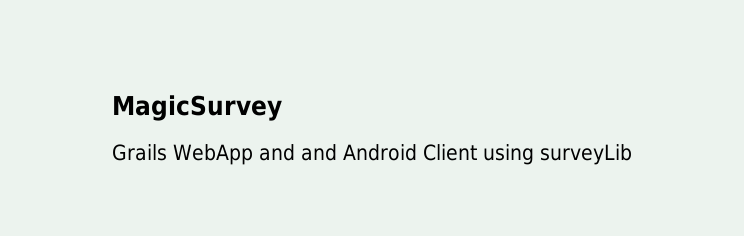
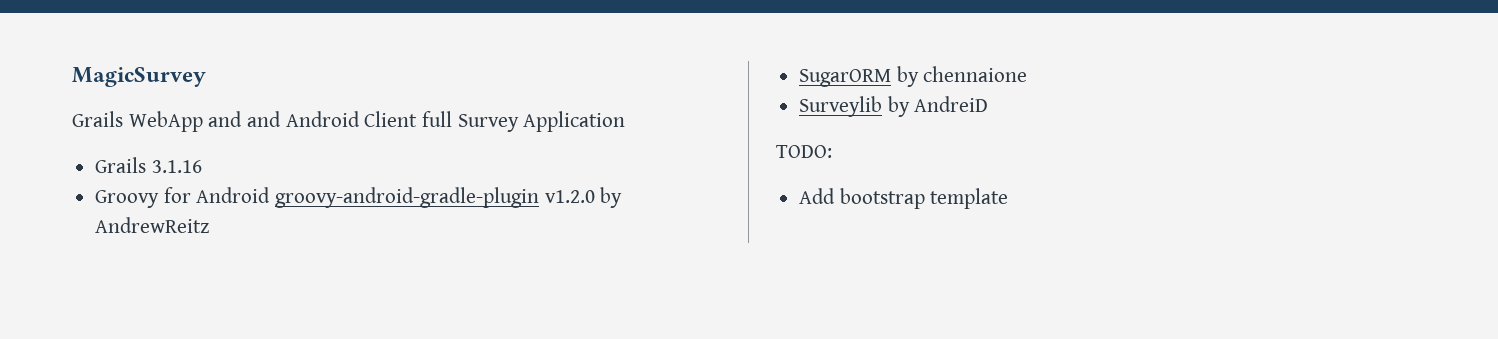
- Grails WebApp and and Android Client using surveyLib
+ Grails WebApp and and Android Client full Survey Application
+ Grails 3.1.16
+ Groovy for Android groovy-android-gradle-plugin v1.2.0 by AndrewReitz
+ SugarORM by chennaione
+ Surveylib by AndreiD
+ TODO:
+ Add bootstrap template

